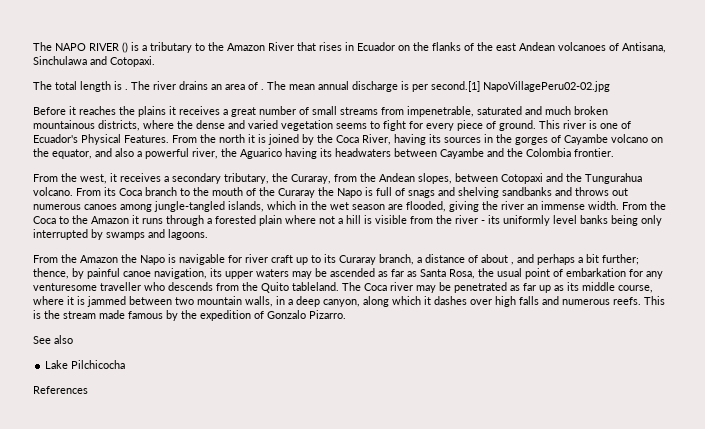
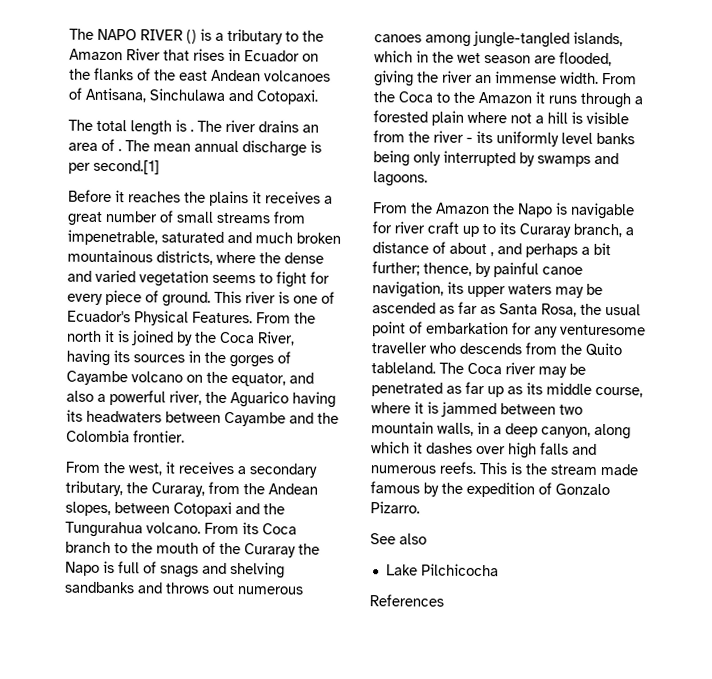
- The mean annual discharge is per second.[1] NapoVillagePeru02-02.jpg
+ The mean annual discharge is per second.[1]

